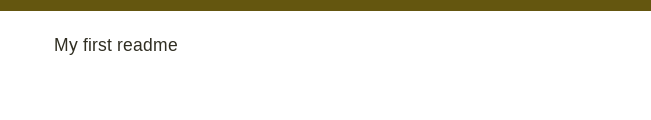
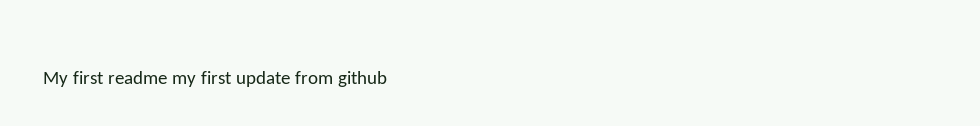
- My first readme
+ My first readme my first update from github

